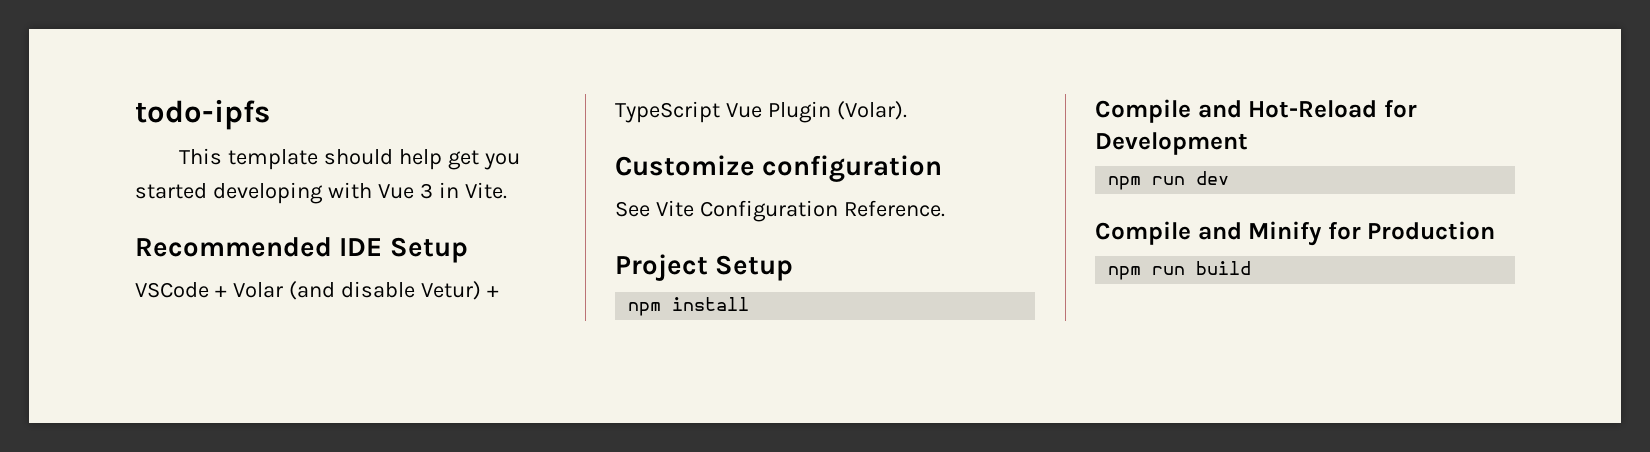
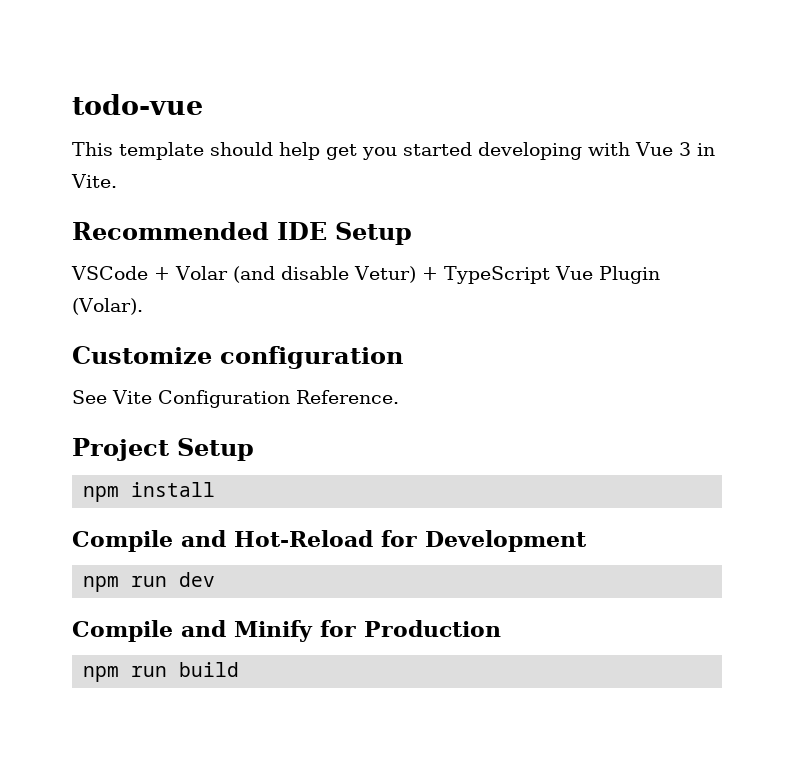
- todo-ipfs
+ todo-vue

